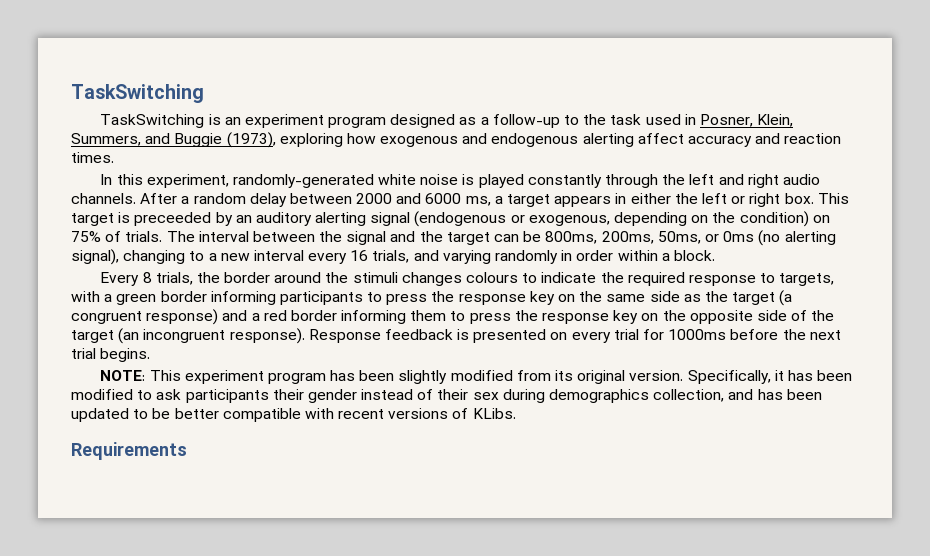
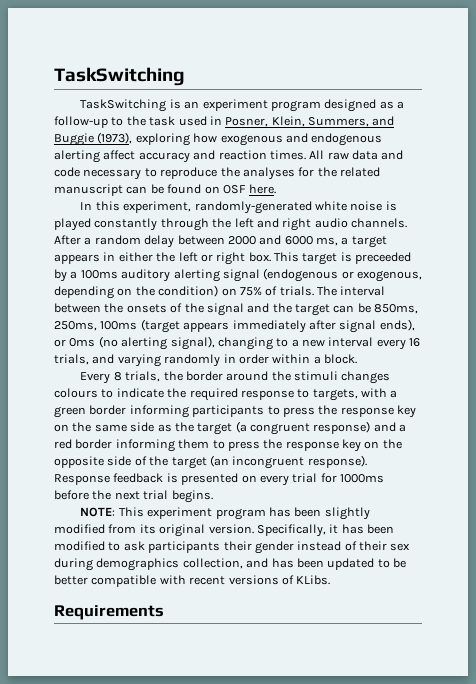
+ All raw data and code necessary to reproduce the analyses for the related manuscript can be found on OSF here.
- This target is preceeded by an auditory alerting signal (endogenous or exogenous, depending on the condition) on 75% of trials.
+ This target is preceeded by a 100ms auditory alerting signal (endogenous or exogenous, depending on the condition) on 75% of trials.
- The interval between the signal and the target can be 800ms, 200ms, 50ms, or 0ms (no alerting signal), changing to a new interval every 16 trials, and varying randomly in order within a block.
+ The interval between the onsets of the signal and the target can be 850ms, 250ms, 100ms (target appears immediately after signal ends), or 0ms (no alerting signal), changing to a new interval every 16 trials, and varying randomly in order within a block.

